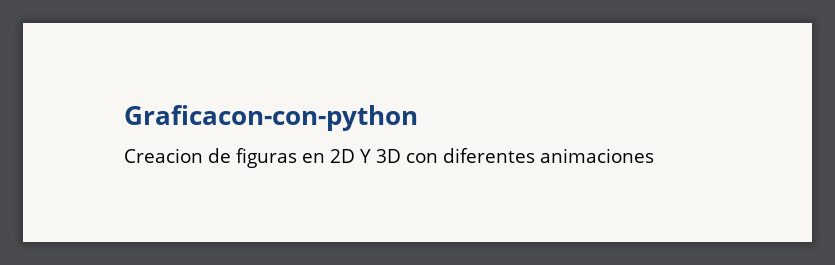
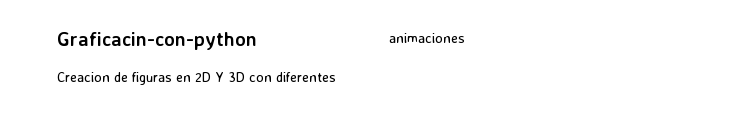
- Graficacon-con-python
+ Graficacin-con-python

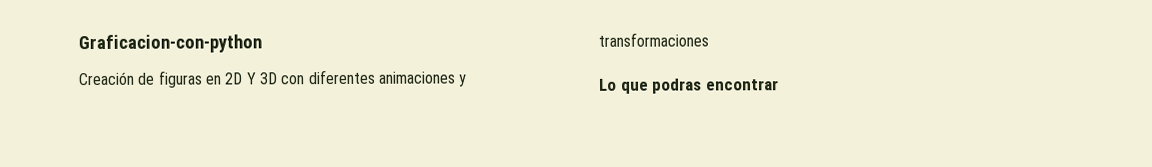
- Graficacin-con-python
- Creacion de figuras en 2D Y 3D con diferentes animaciones
+ Graficacion-con-python
+ Creación de figuras en 2D Y 3D con diferentes animaciones y transformaciones
+ Lo que podras encontrar

